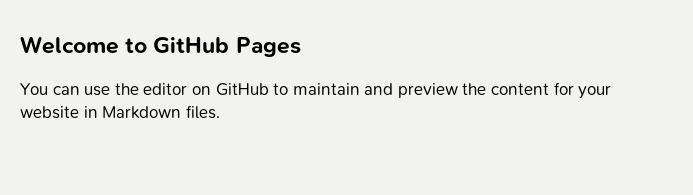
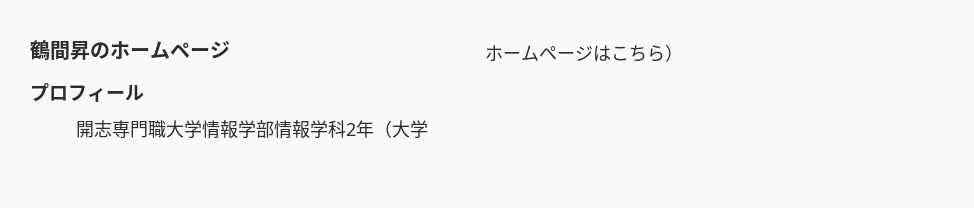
- Welcome to GitHub Pages
- You can use the editor on GitHub to maintain and preview the content for your website in Markdown files.
+ 鶴間昇のホームページ
+ プロフィール
+ 開志専門職大学情報学部情報学科2年（大学ホームページはこちら）

